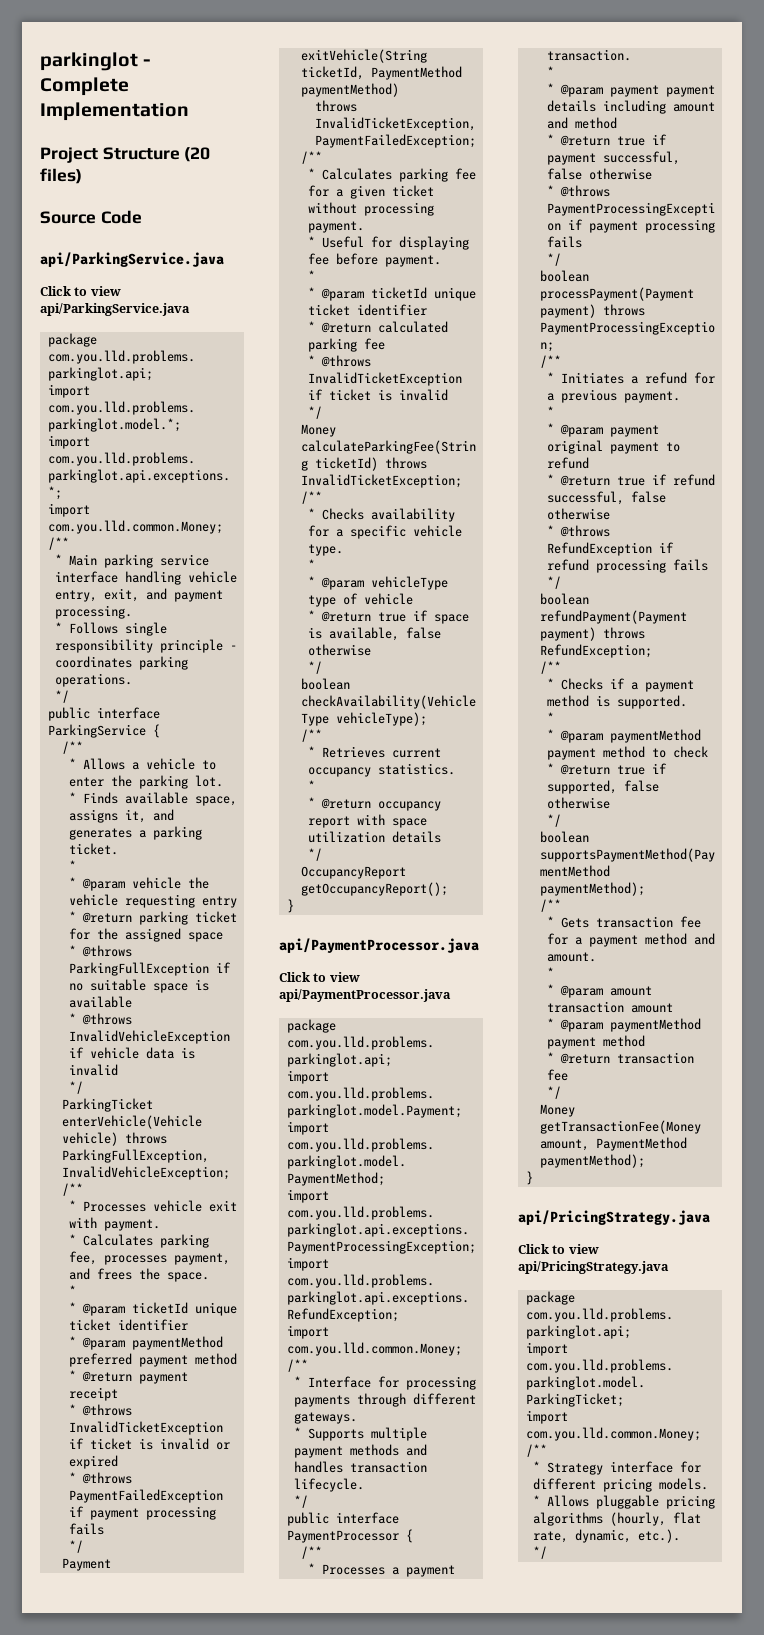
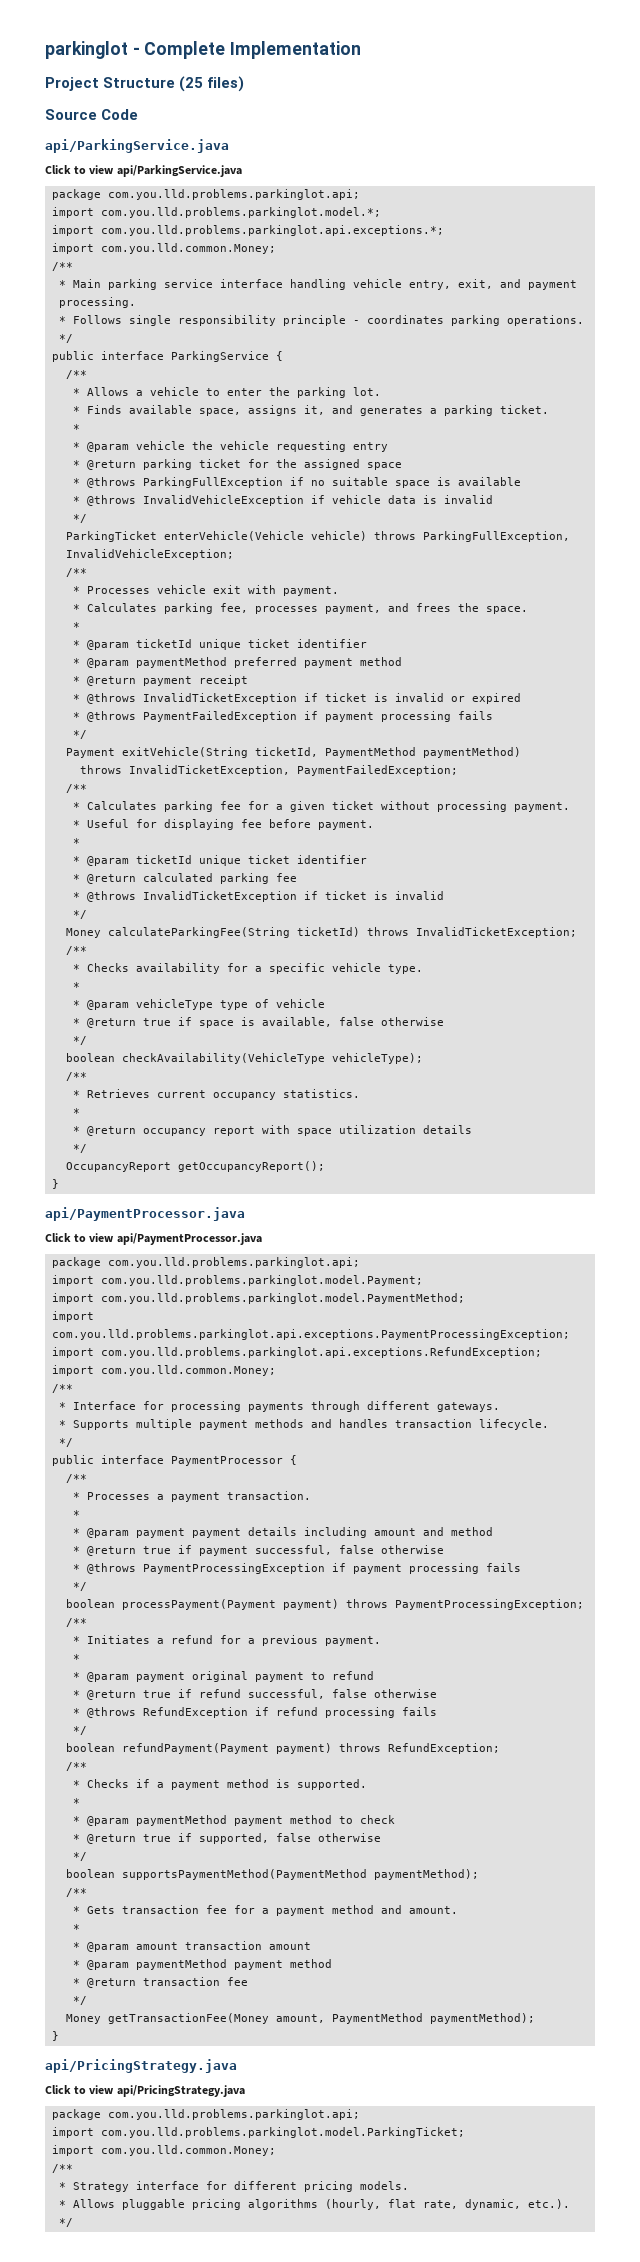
- Project Structure (20 files)
+ Project Structure (25 files)

